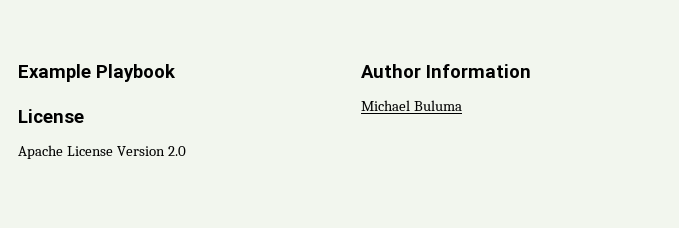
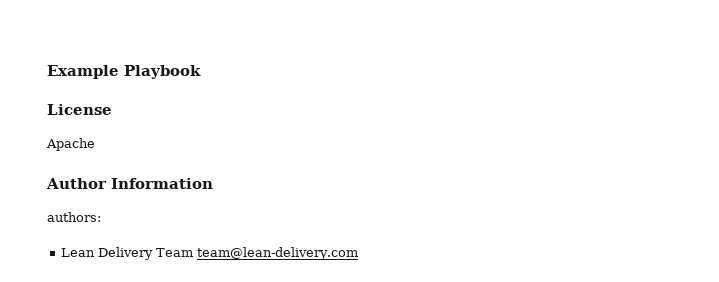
- Apache License Version 2.0
+ Apache
- Michael Buluma
+ authors:
+ Lean Delivery Team team@lean-delivery.com

